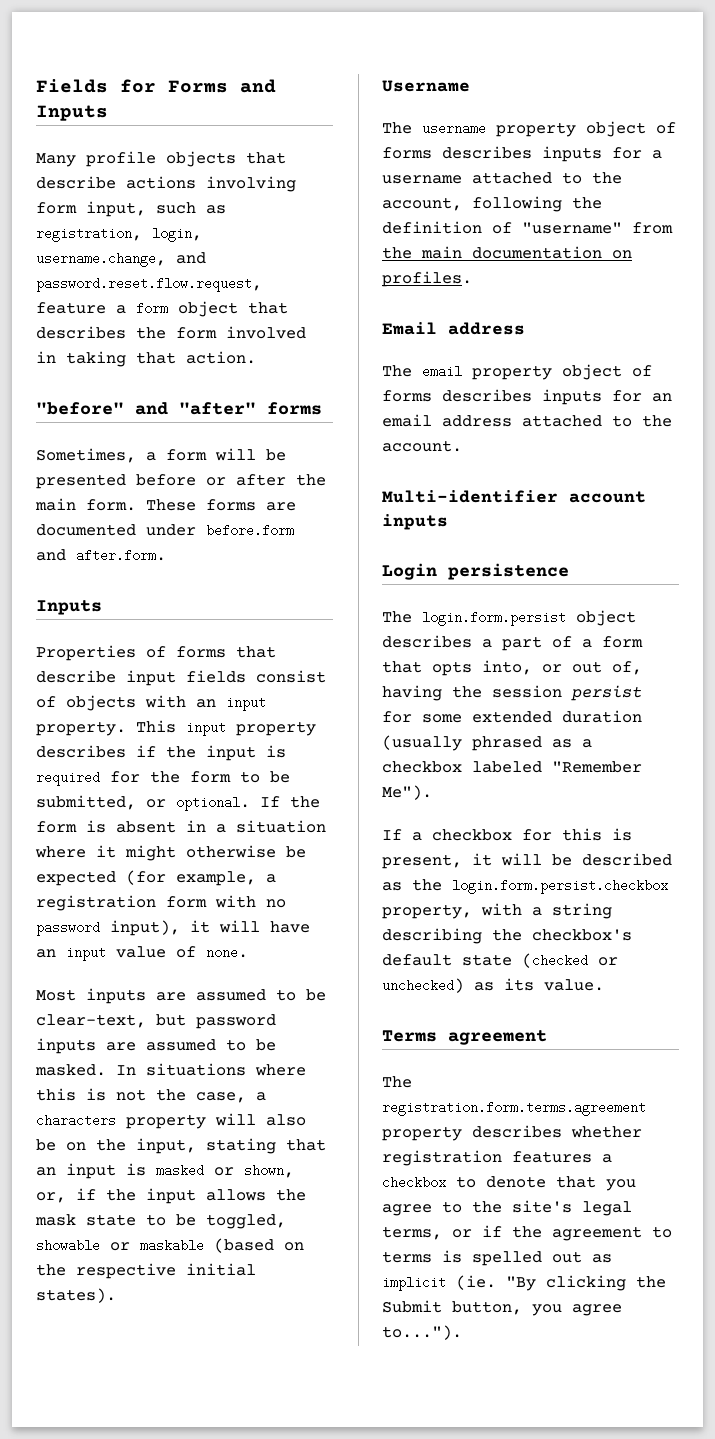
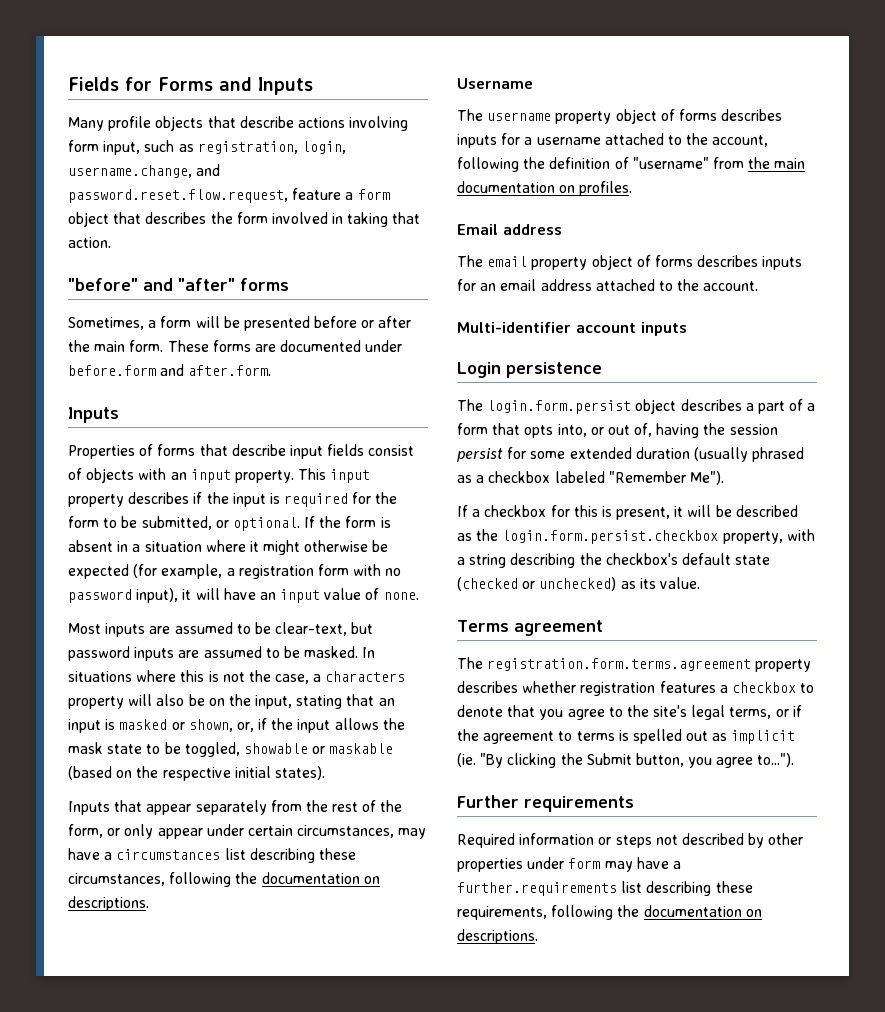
+ Inputs that appear separately from the rest of the form, or only appear under certain circumstances, may have a circumstances list describing these circumstances, following the documentation on descriptions.
+ Further requirements
+ Required information or steps not described by other properties under form may have a further.requirements list describing these requirements, following the documentation on descriptions.

